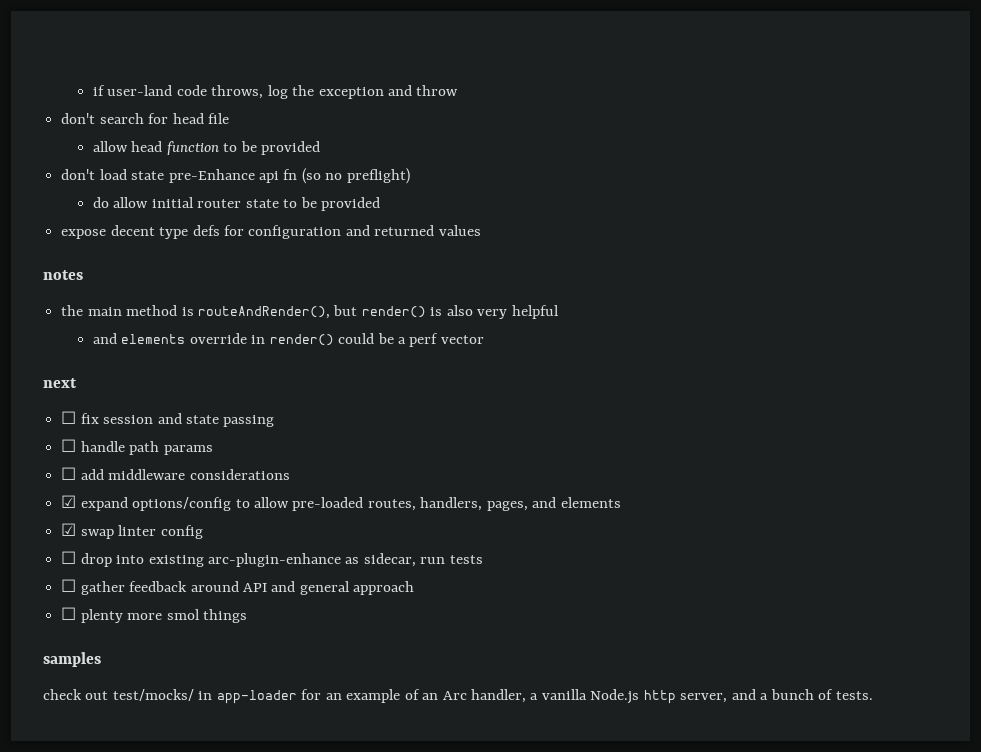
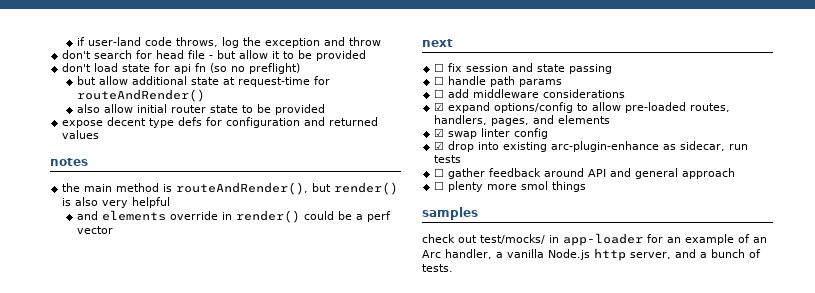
- don't search for head file
- allow head function to be provided
+ don't search for head file - but allow it to be provided
- don't load state pre-Enhance api fn (so no preflight)
+ don't load state for api fn (so no preflight)
- do allow initial router state to be provided
+ but allow additional state at request-time for routeAndRender()
+ also allow initial router state to be provided
- ☐ drop into existing arc-plugin-enhance as sidecar, run tests
+ ☑ drop into existing arc-plugin-enhance as sidecar, run tests

